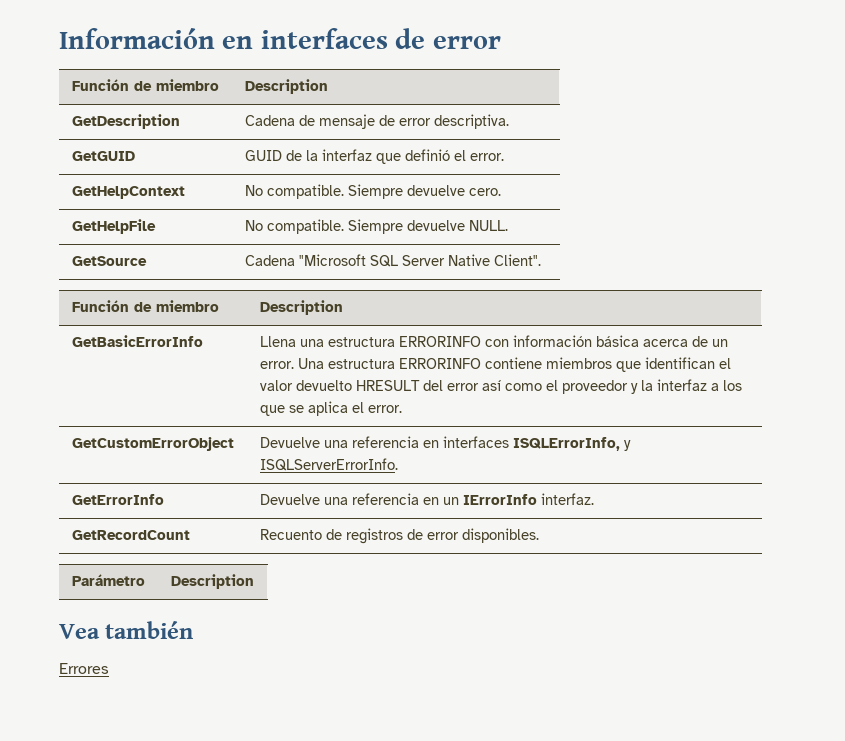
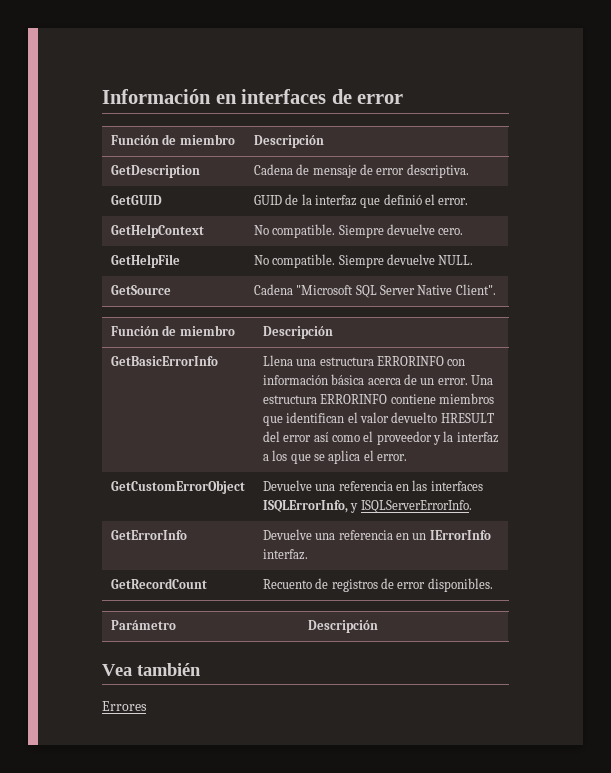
  Información en interfaces de error
- Función de miembro | Description
+ Función de miembro | Descripción
  GetSource | Cadena "Microsoft SQL Server Native Client".
- Función de miembro | Description
+ Función de miembro | Descripción
- GetCustomErrorObject | Devuelve una referencia en interfaces ISQLErrorInfo, y ISQLServerErrorInfo.
+ GetCustomErrorObject | Devuelve una referencia en las interfaces ISQLErrorInfo, y ISQLServerErrorInfo.
- Parámetro | Description
+ Parámetro | Descripción

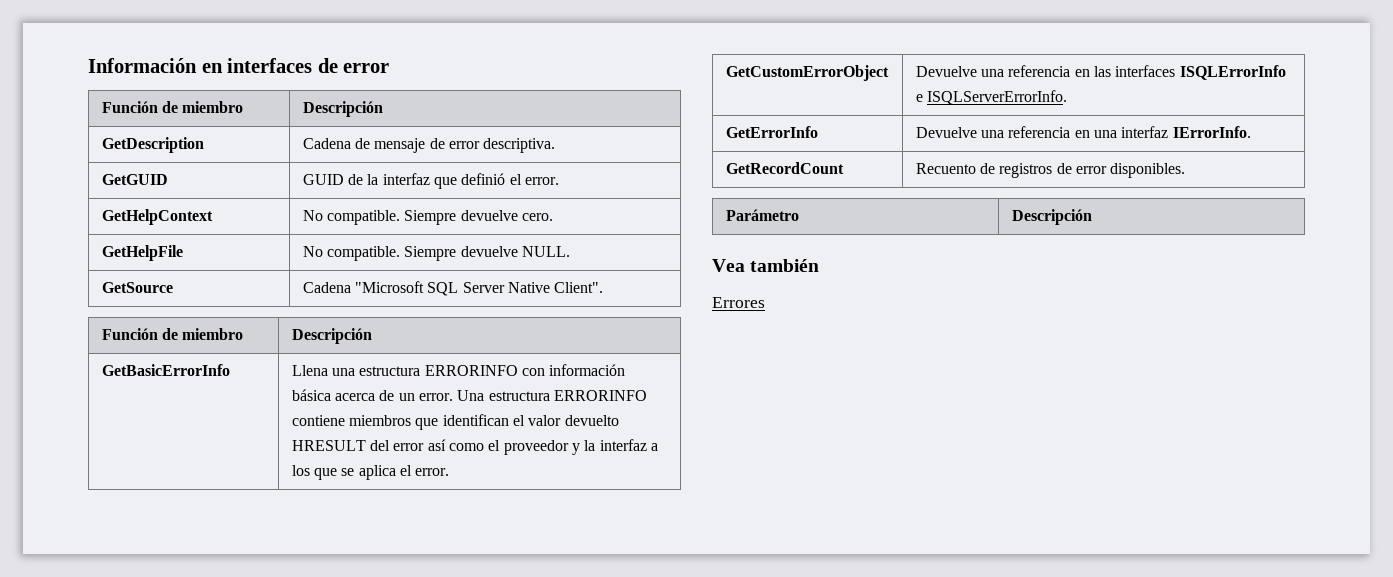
- GetCustomErrorObject | Devuelve una referencia en las interfaces ISQLErrorInfo, y ISQLServerErrorInfo.
+ GetCustomErrorObject | Devuelve una referencia en las interfaces ISQLErrorInfo e ISQLServerErrorInfo.
- GetErrorInfo | Devuelve una referencia en un IErrorInfo interfaz.
+ GetErrorInfo | Devuelve una referencia en una interfaz IErrorInfo.

